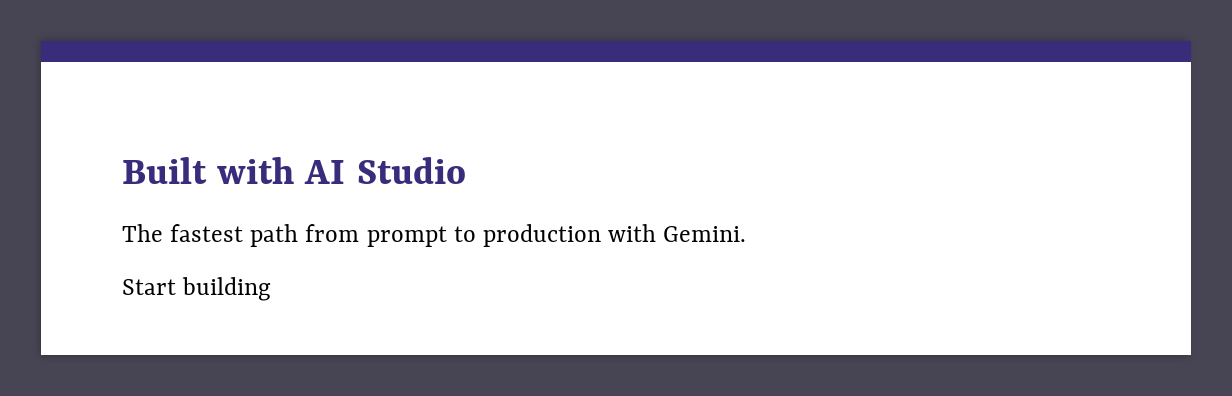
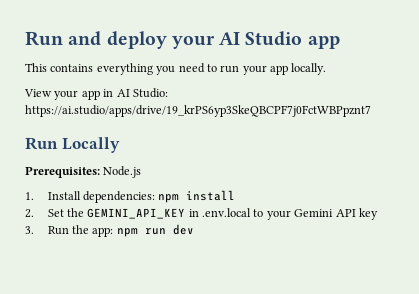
- Built with AI Studio
- The fastest path from prompt to production with Gemini.
- Start building
+ Run and deploy your AI Studio app
+ This contains everything you need to run your app locally.
+ View your app in AI Studio: https://ai.studio/apps/drive/19_krPS6yp3SkeQBCPF7j0FctWBPpznt7
+ Run Locally
+ Prerequisites: Node.js
+ 1. Install dependencies: npm install
+ 2. Set the GEMINI_API_KEY in .env.local to your Gemini API key
+ 3. Run the app: npm run dev

